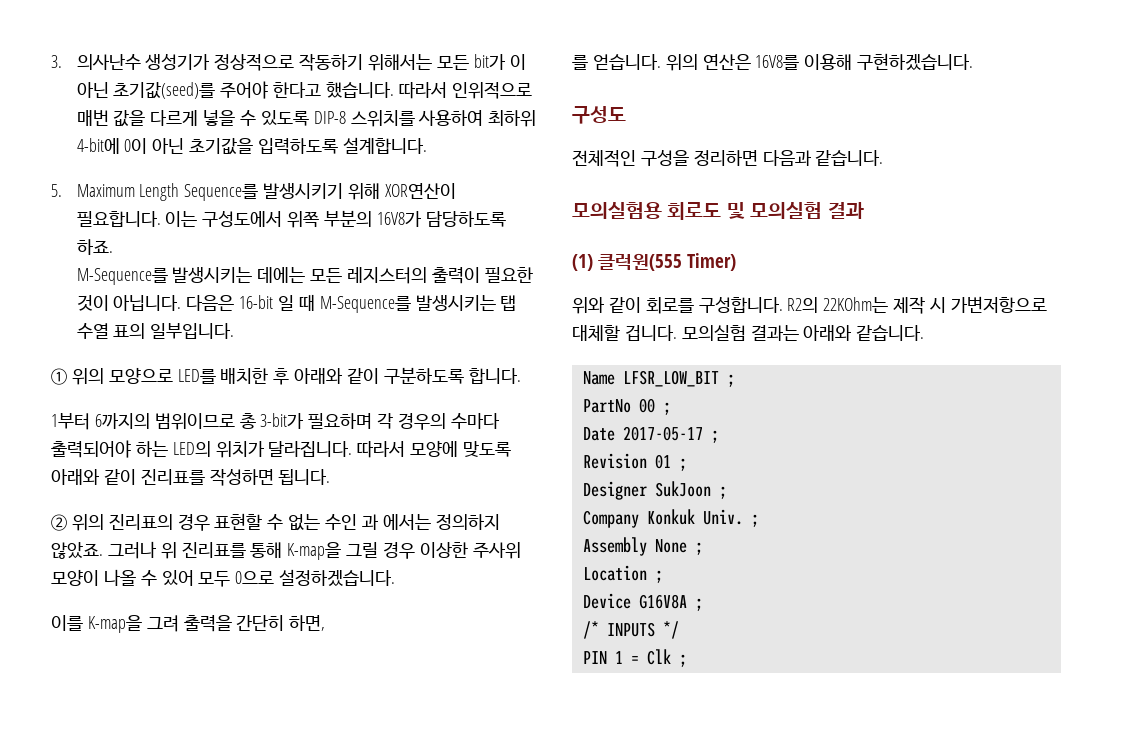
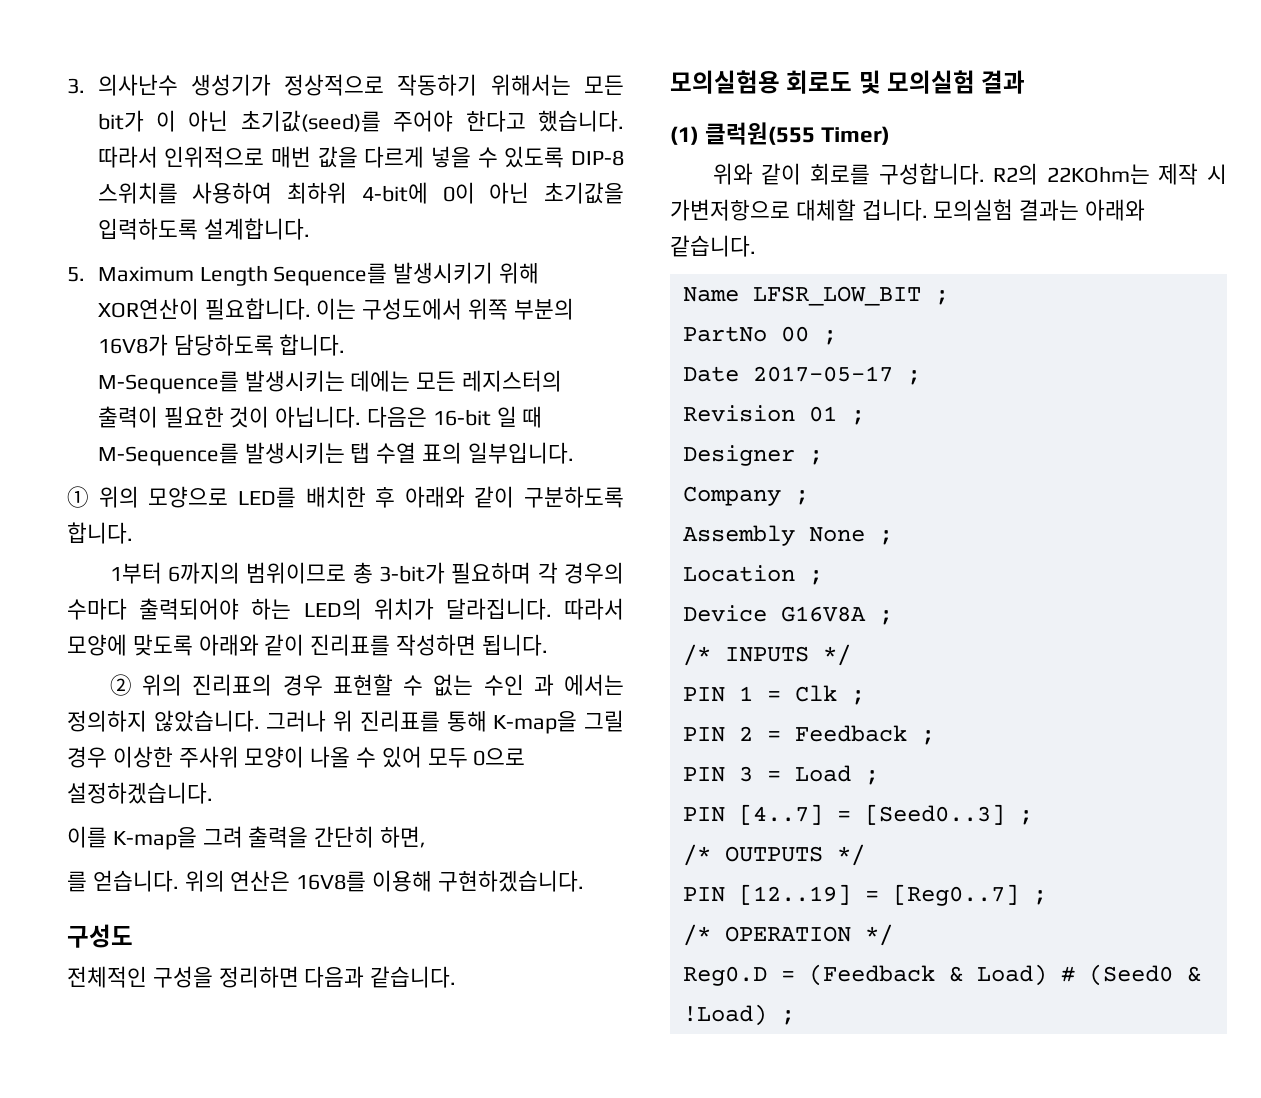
- 이는 구성도에서 위쪽 부분의 16V8가 담당하도록 하죠.
+ 이는 구성도에서 위쪽 부분의 16V8가 담당하도록 합니다.
- ② 위의 진리표의 경우 표현할 수 없는 수인 과 에서는 정의하지 않았죠.
+ ② 위의 진리표의 경우 표현할 수 없는 수인 과 에서는 정의하지 않았습니다.
- Designer SukJoon ;
+ Designer ;
- Company Konkuk Univ. ;
+ Company ;
+ PIN 2 = Feedback ;
+ PIN 3 = Load ;
+ PIN [4..7] = [Seed0..3] ;
+ /* OUTPUTS */
+ PIN [12..19] = [Reg0..7] ;
+ /* OPERATION */
+ Reg0.D = (Feedback & Load) # (Seed0 & !Load) ;

